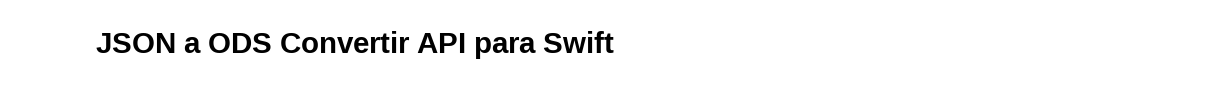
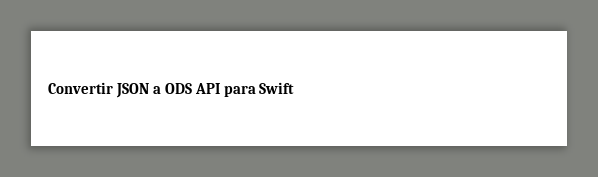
- JSON a ODS Convertir API para Swift
+ Convertir JSON a ODS API para Swift

